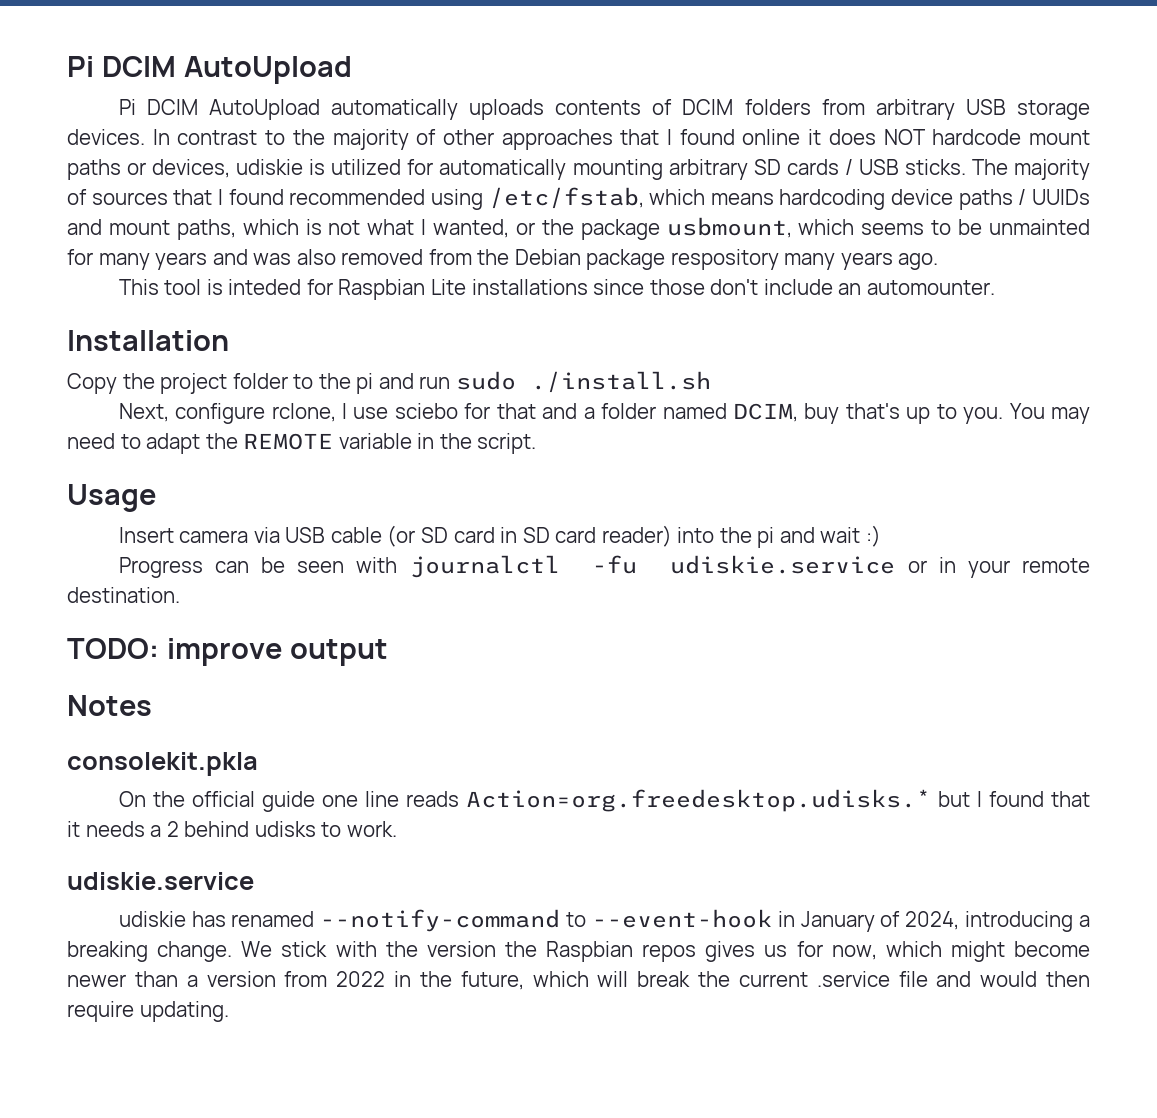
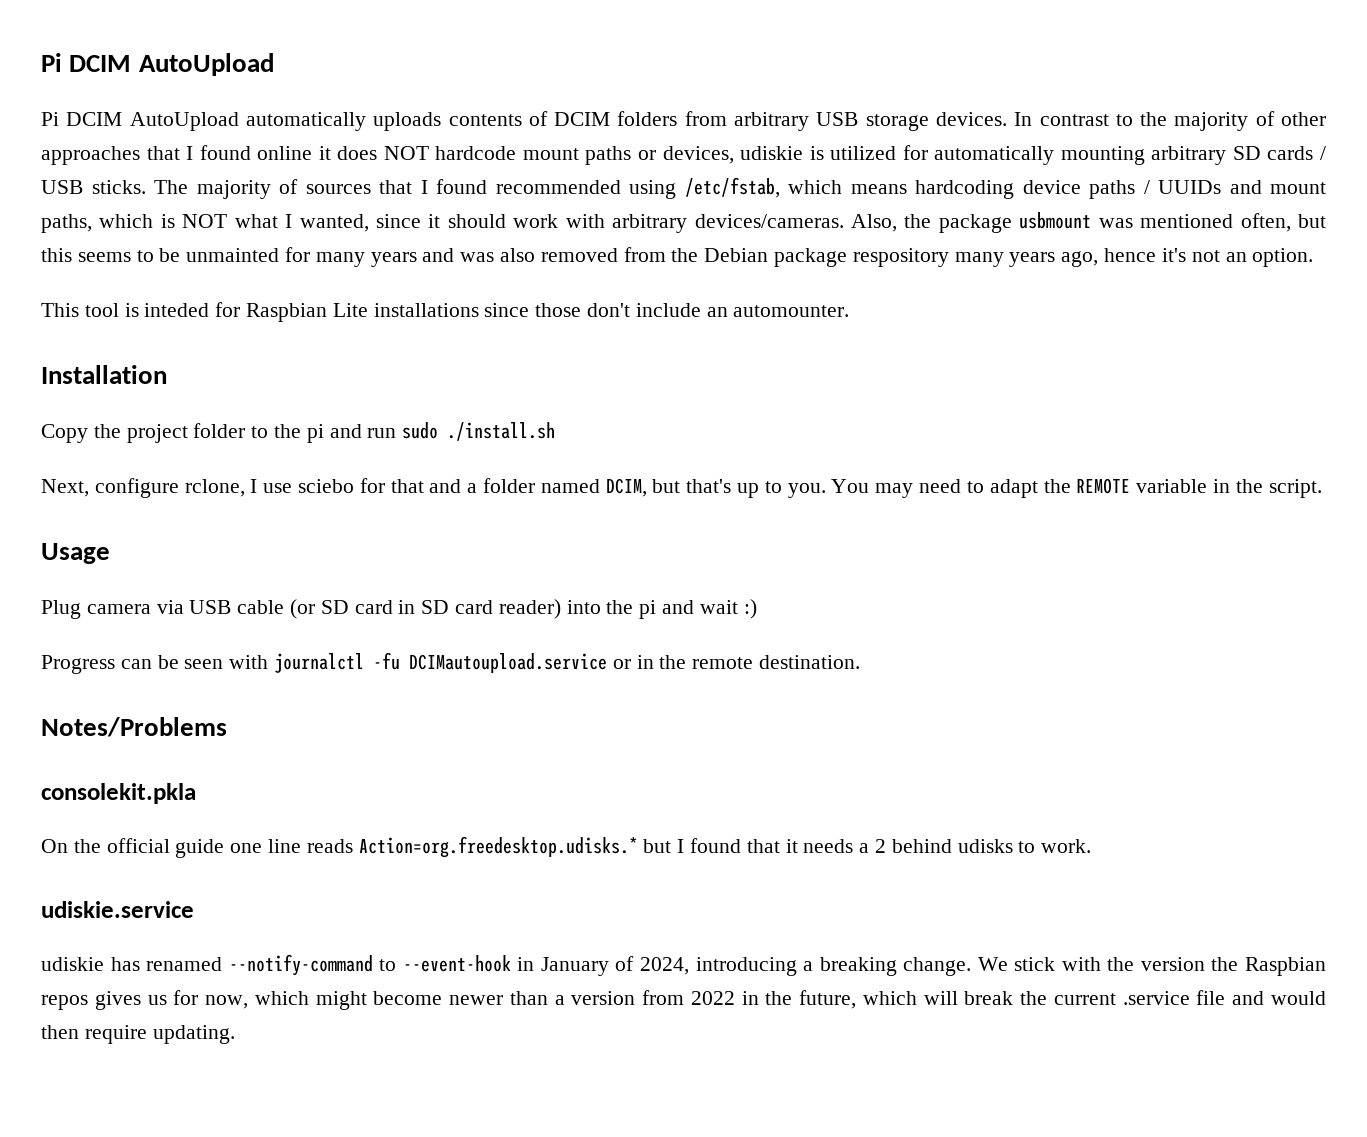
- The majority of sources that I found recommended using /etc/fstab, which means hardcoding device paths / UUIDs and mount paths, which is not what I wanted, or the package usbmount, which seems to be unmainted for many years and was also removed from the Debian package respository many years ago.
+ The majority of sources that I found recommended using /etc/fstab, which means hardcoding device paths / UUIDs and mount paths, which is NOT what I wanted, since it should work with arbitrary devices/cameras. Also, the package usbmount was mentioned often, but this seems to be unmainted for many years and was also removed from the Debian package respository many years ago, hence it's not an option.
- Next, configure rclone, I use sciebo for that and a folder named DCIM, buy that's up to you.
+ Next, configure rclone, I use sciebo for that and a folder named DCIM, but that's up to you.
- Insert camera via USB cable (or SD card in SD card reader) into the pi and wait :)
+ Plug camera via USB cable (or SD card in SD card reader) into the pi and wait :)
- Progress can be seen with journalctl -fu udiskie.service or in your remote destination.
+ Progress can be seen with journalctl -fu DCIMautoupload.service or in the remote destination.
- TODO: improve output
- Notes
+ Notes/Problems

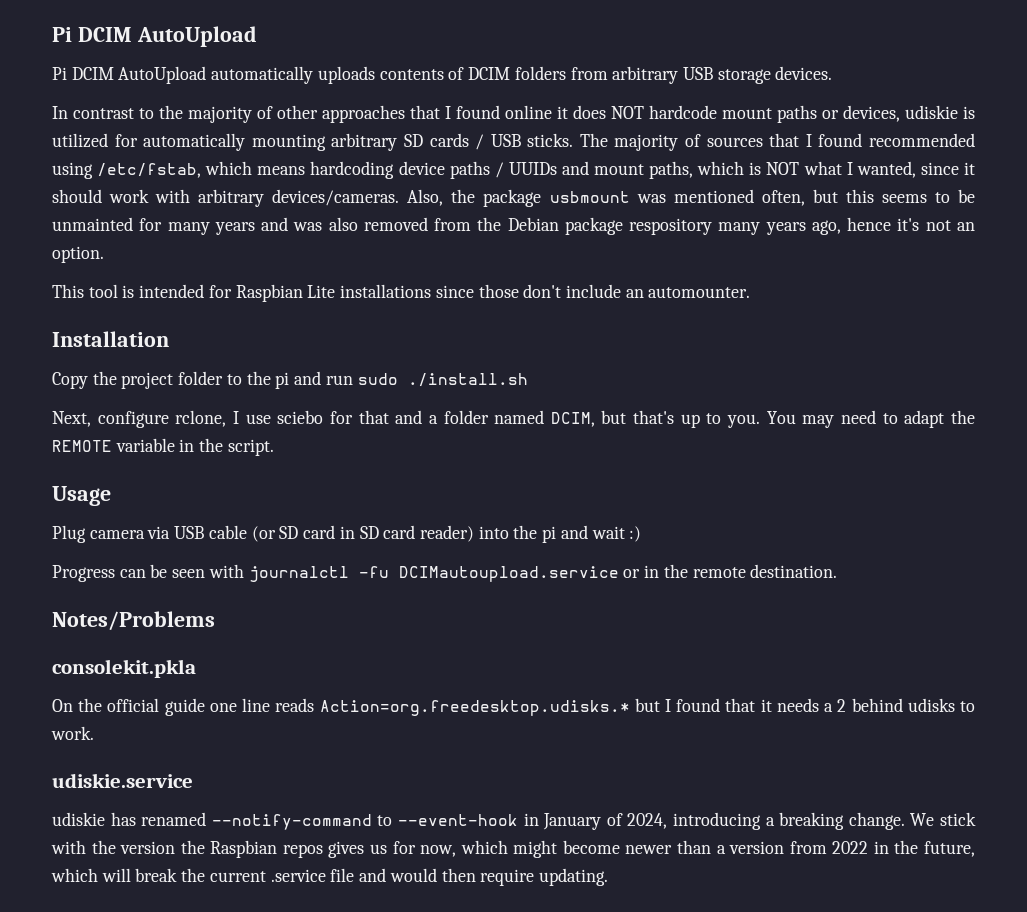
- Pi DCIM AutoUpload automatically uploads contents of DCIM folders from arbitrary USB storage devices. In contrast to the majority of other approaches that I found online it does NOT hardcode mount paths or devices, udiskie is utilized for automatically mounting arbitrary SD cards / USB sticks.
+ Pi DCIM AutoUpload automatically uploads contents of DCIM folders from arbitrary USB storage devices.
+ In contrast to the majority of other approaches that I found online it does NOT hardcode mount paths or devices, udiskie is utilized for automatically mounting arbitrary SD cards / USB sticks.
- This tool is inteded for Raspbian Lite installations since those don't include an automounter.
+ This tool is intended for Raspbian Lite installations since those don't include an automounter.

